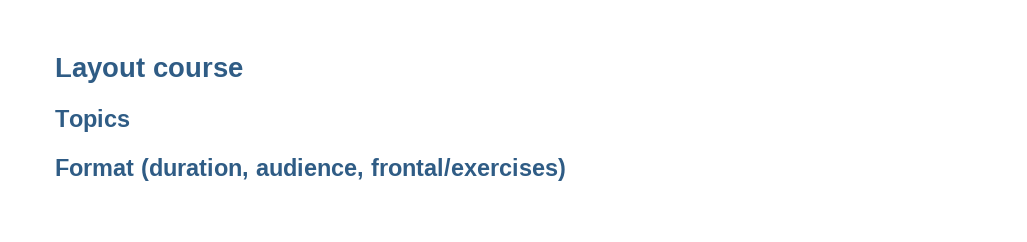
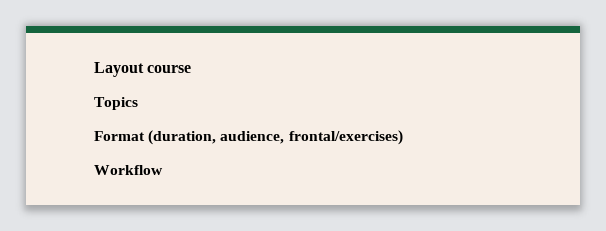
+ Workflow

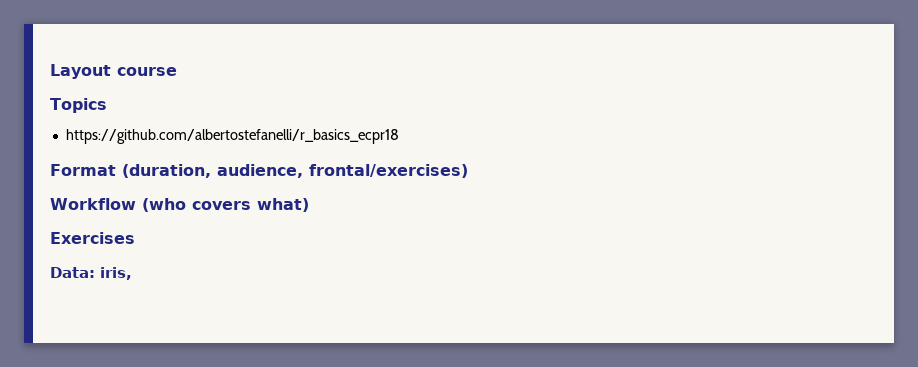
+ https://github.com/albertostefanelli/r_basics_ecpr18
- Workflow
+ Workflow (who covers what)
+ Exercises
+ Data: iris,

